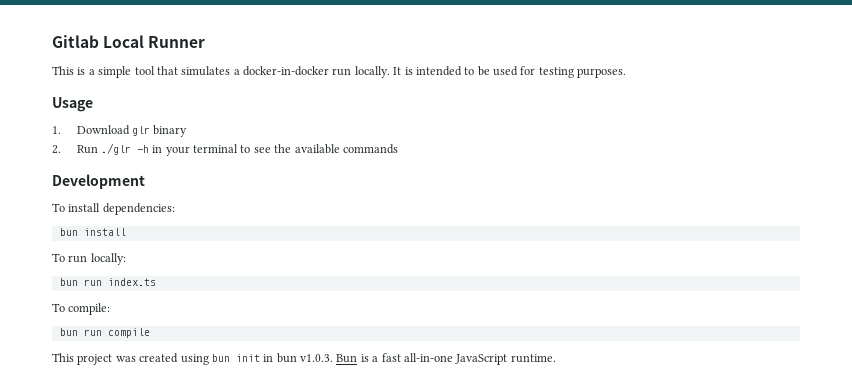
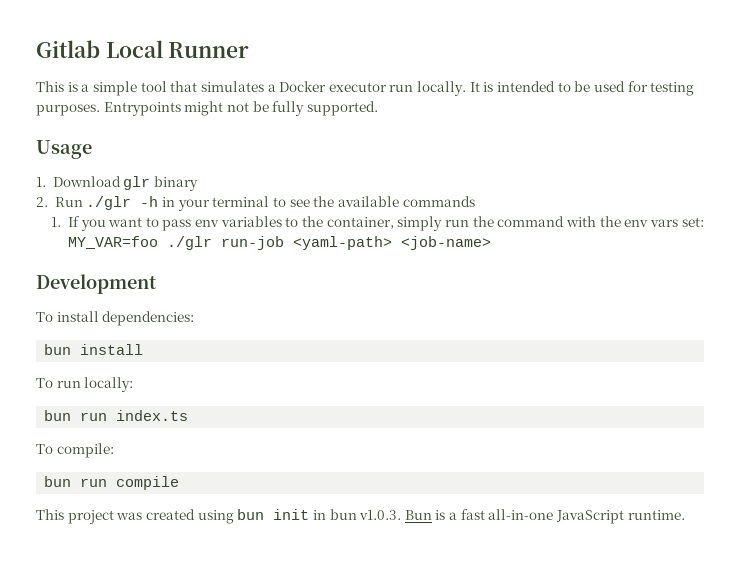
- This is a simple tool that simulates a docker-in-docker run locally.
+ This is a simple tool that simulates a Docker executor run locally.
+ Entrypoints might not be fully supported.
+ 1. If you want to pass env variables to the container, simply run the command with the env vars set: MY_VAR=foo ./glr run-job <yaml-path> <job-name>

